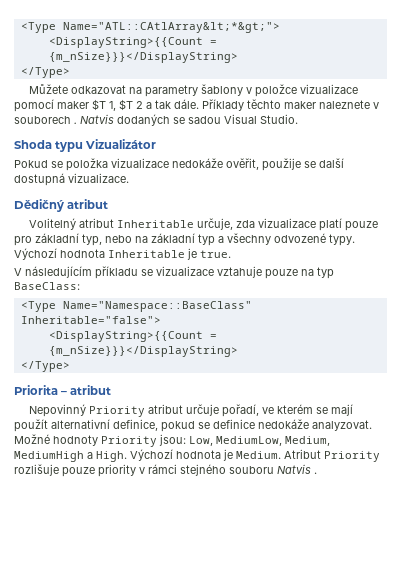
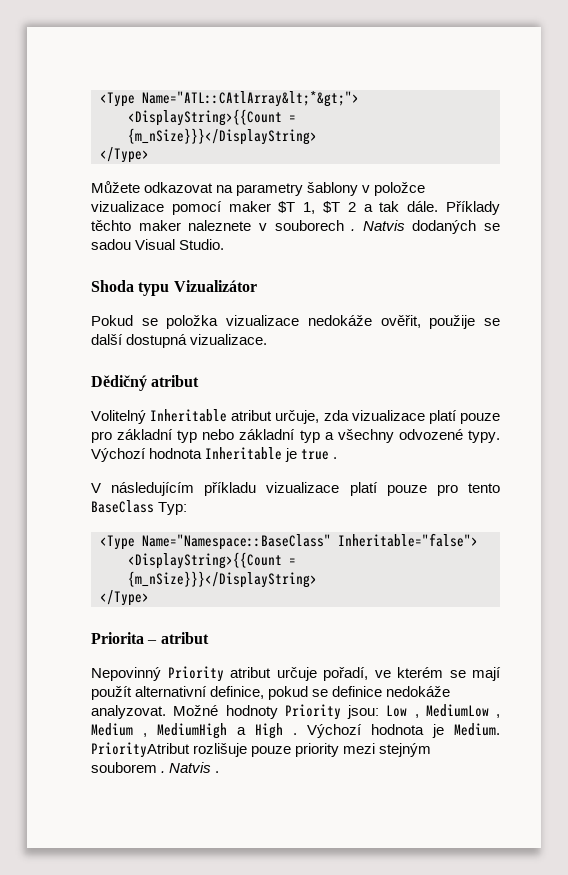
- Volitelný atribut Inheritable určuje, zda vizualizace platí pouze pro základní typ, nebo na základní typ a všechny odvozené typy.
+ Volitelný Inheritable atribut určuje, zda vizualizace platí pouze pro základní typ nebo základní typ a všechny odvozené typy.
- Výchozí hodnota Inheritable je true.
+ Výchozí hodnota Inheritable je true .
- V následujícím příkladu se vizualizace vztahuje pouze na typ BaseClass:
+ V následujícím příkladu vizualizace platí pouze pro tento BaseClass Typ:
- Možné hodnoty Priority jsou: Low, MediumLow, Medium, MediumHigh a High.
+ Možné hodnoty Priority jsou: Low , MediumLow , Medium , MediumHigh a High .
- Atribut Priority rozlišuje pouze priority v rámci stejného souboru Natvis .
+ PriorityAtribut rozlišuje pouze priority mezi stejným souborem . Natvis .

